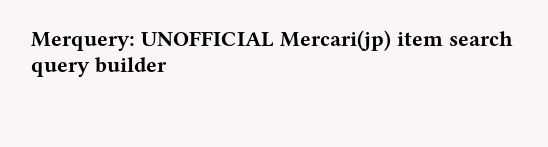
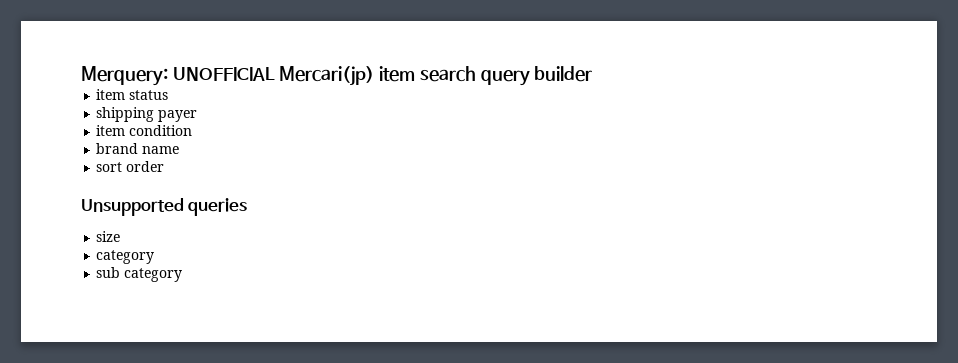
+ item status
+ shipping payer
+ item condition
+ brand name
+ sort order
+ Unsupported queries
+ size
+ category
+ sub category

